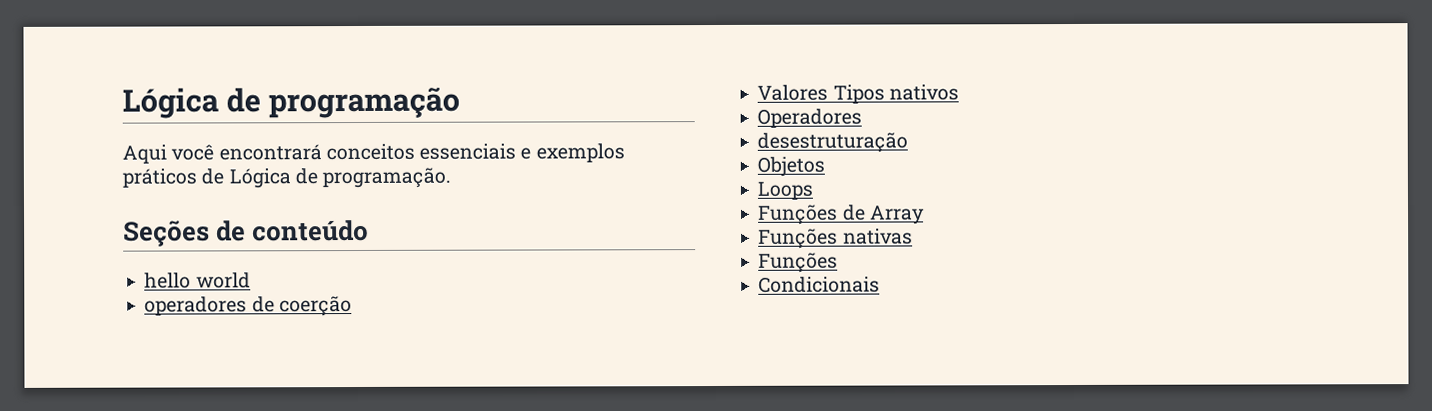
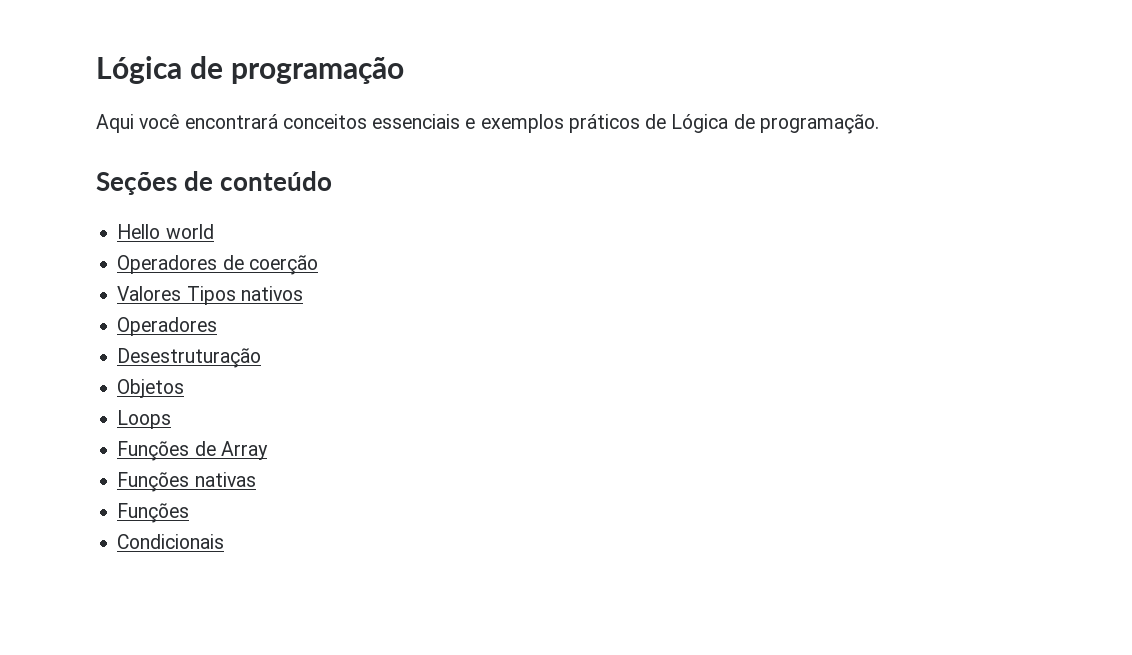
- hello world
+ Hello world
- operadores de coerção
+ Operadores de coerção
- desestruturação
+ Desestruturação

